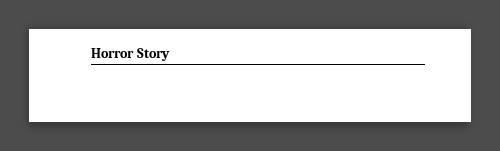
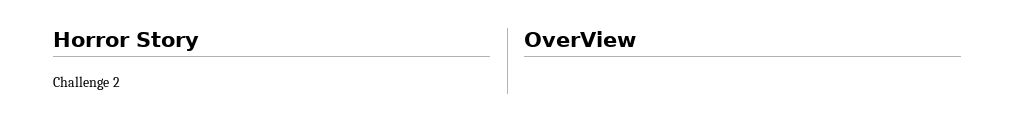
+ Challenge 2
+ OverView

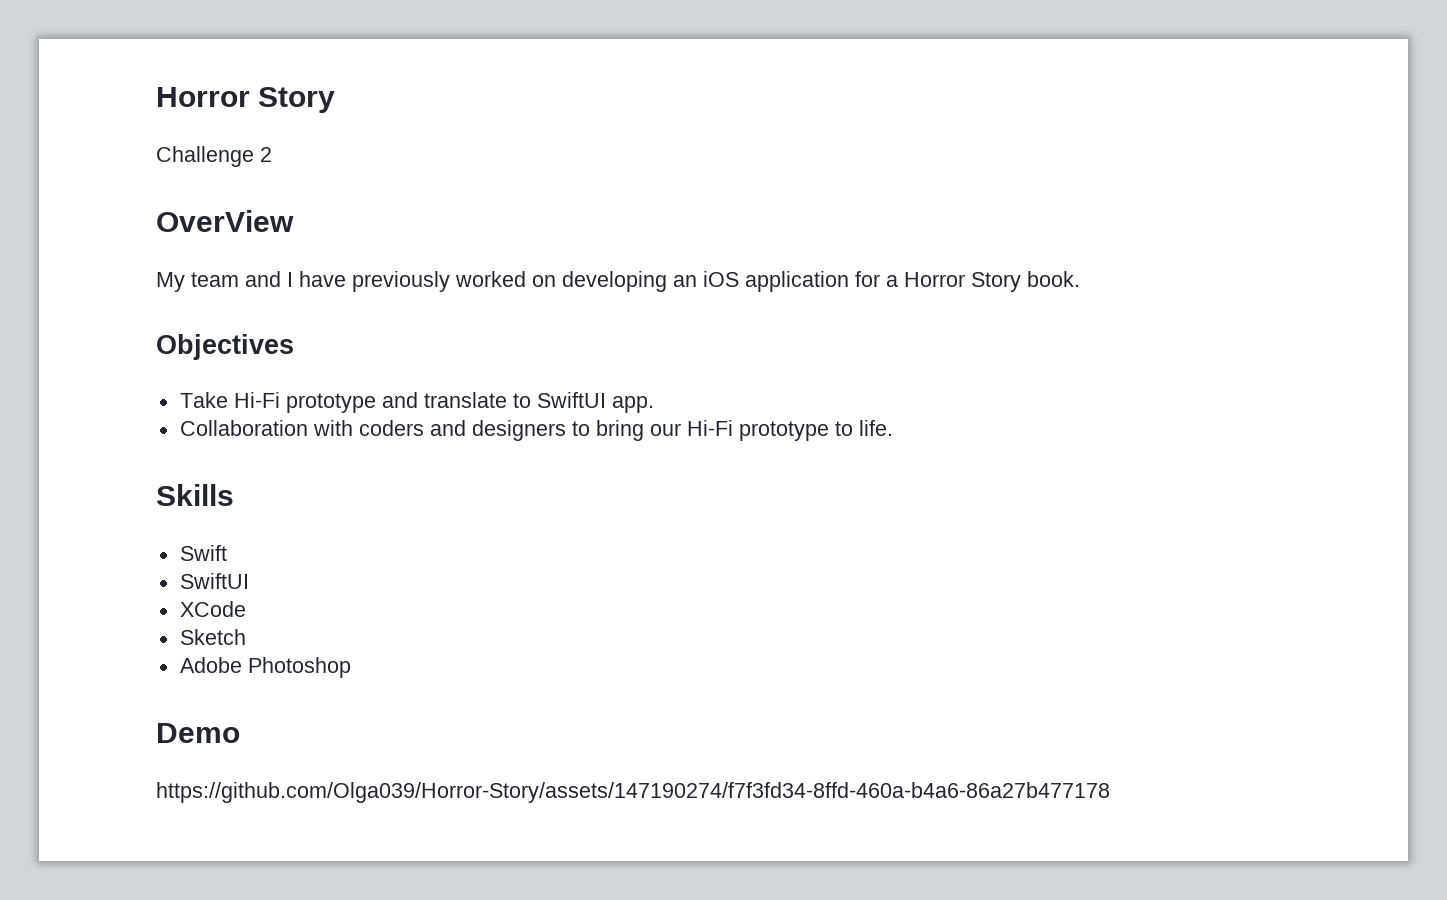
+ My team and I have previously worked on developing an iOS application for a Horror Story book.
+ Objectives
+ Take Hi-Fi prototype and translate to SwiftUI app.
+ Collaboration with coders and designers to bring our Hi-Fi prototype to life.
+ Skills
+ Swift
+ SwiftUI
+ XCode
+ Sketch
+ Adobe Photoshop
+ Demo
+ https://github.com/Olga039/Horror-Story/assets/147190274/f7f3fd34-8ffd-460a-b4a6-86a27b477178

